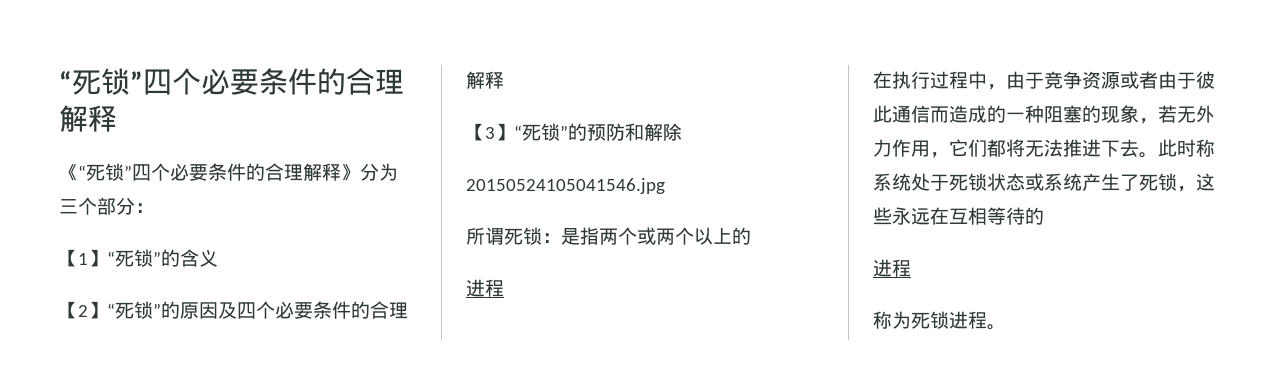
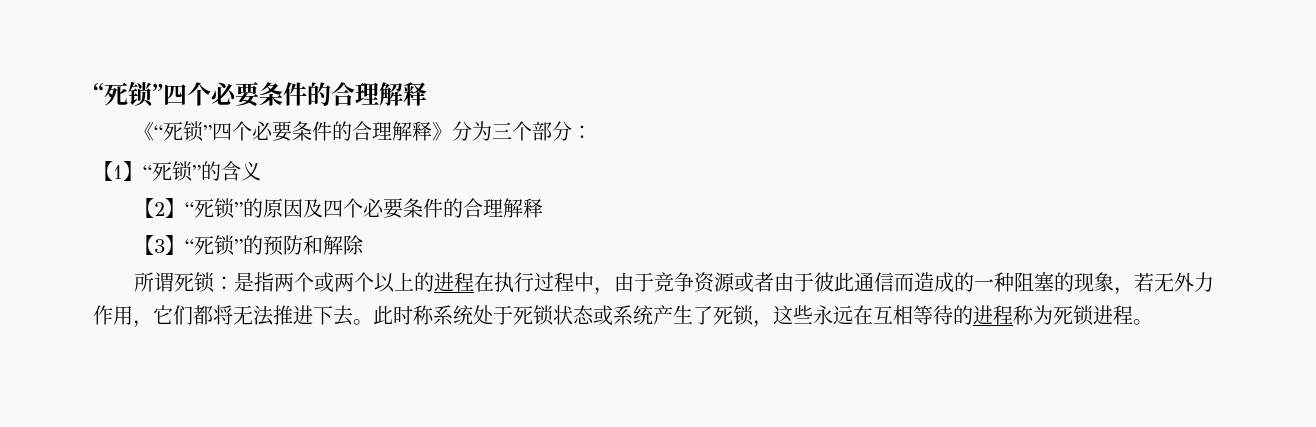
- 20150524105041546.jpg
- 所谓死锁：是指两个或两个以上的
- 进程
- 在执行过程中，由于竞争资源或者由于彼此通信而造成的一种阻塞的现象，若无外力作用，它们都将无法推进下去。
+ 所谓死锁：是指两个或两个以上的进程在执行过程中，由于竞争资源或者由于彼此通信而造成的一种阻塞的现象，若无外力作用，它们都将无法推进下去。
- 此时称系统处于死锁状态或系统产生了死锁，这些永远在互相等待的
- 进程
- 称为死锁进程。
+ 此时称系统处于死锁状态或系统产生了死锁，这些永远在互相等待的进程称为死锁进程。

